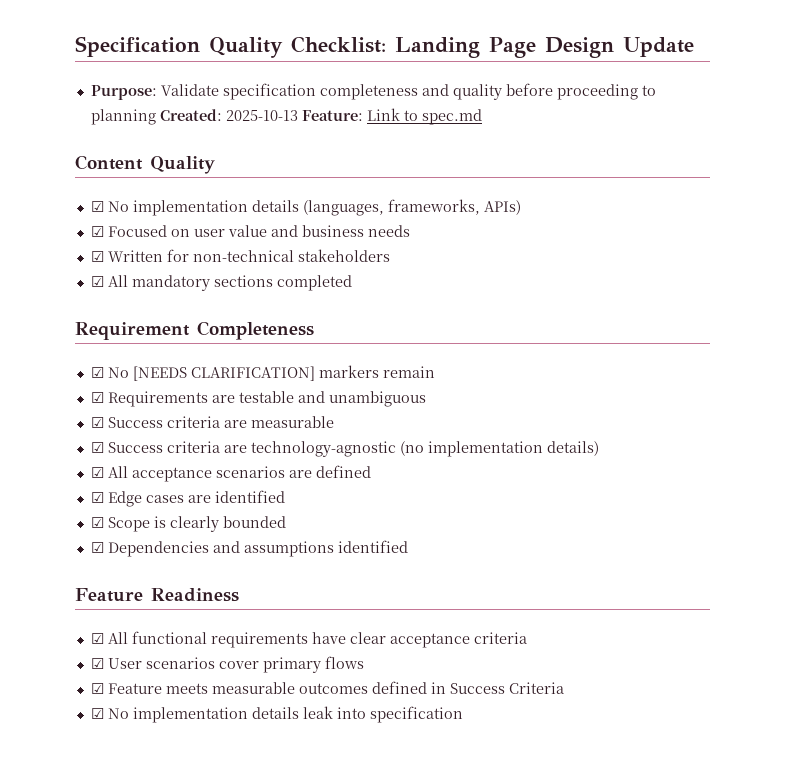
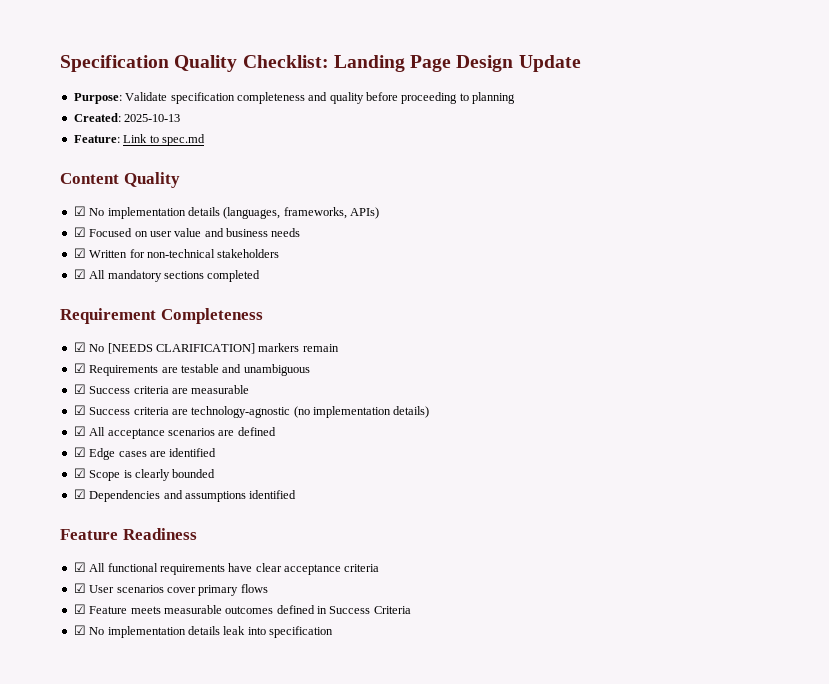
- Purpose: Validate specification completeness and quality before proceeding to planning Created: 2025-10-13 Feature: Link to spec.md
+ Purpose: Validate specification completeness and quality before proceeding to planning
+ Created: 2025-10-13
+ Feature: Link to spec.md

